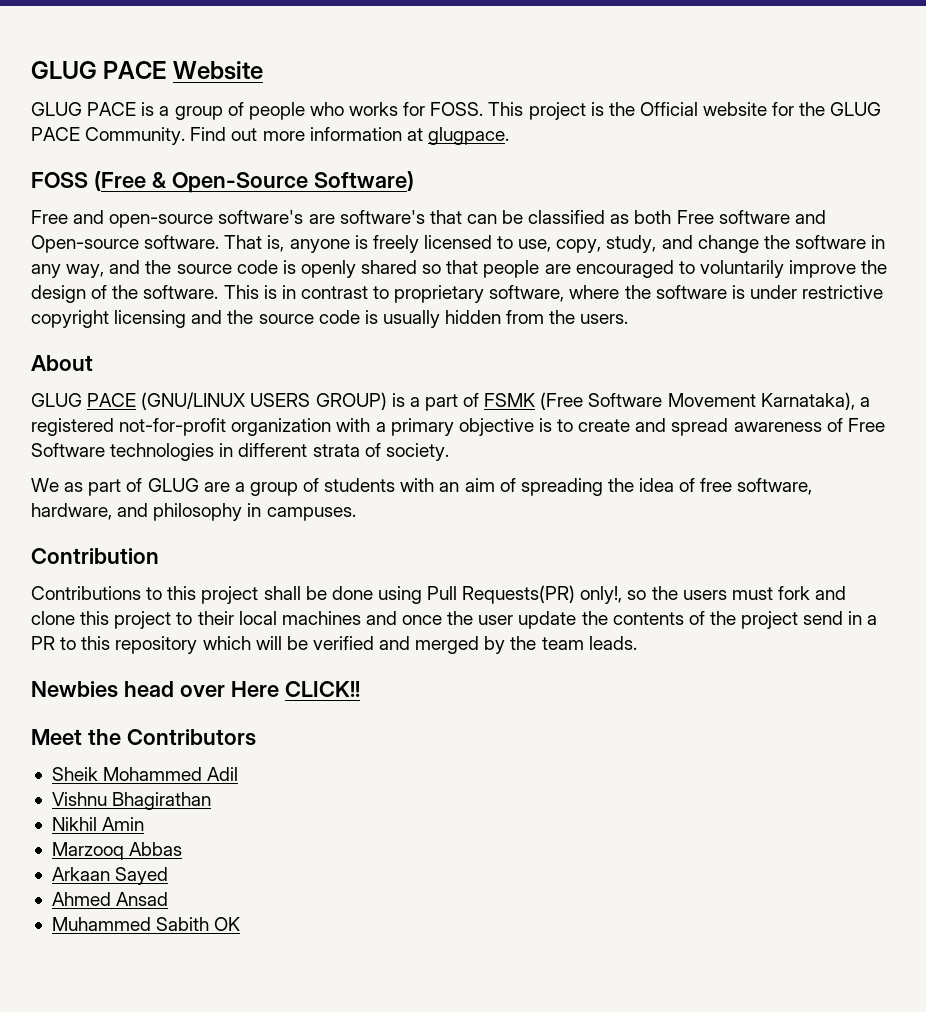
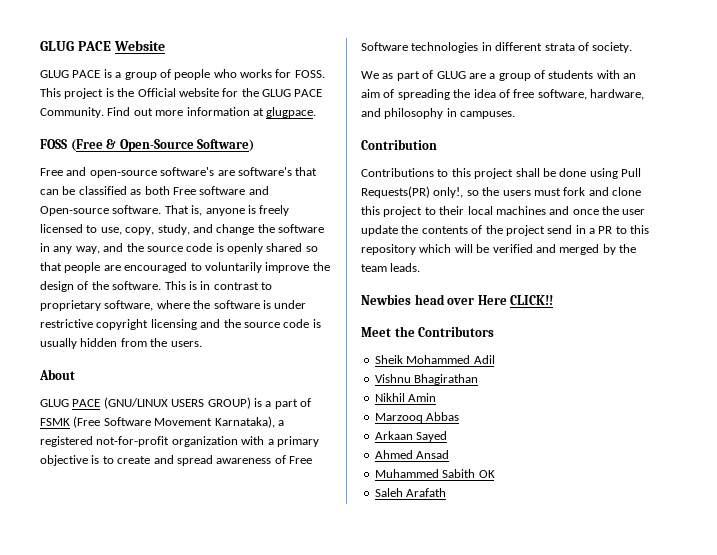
+ Saleh Arafath

